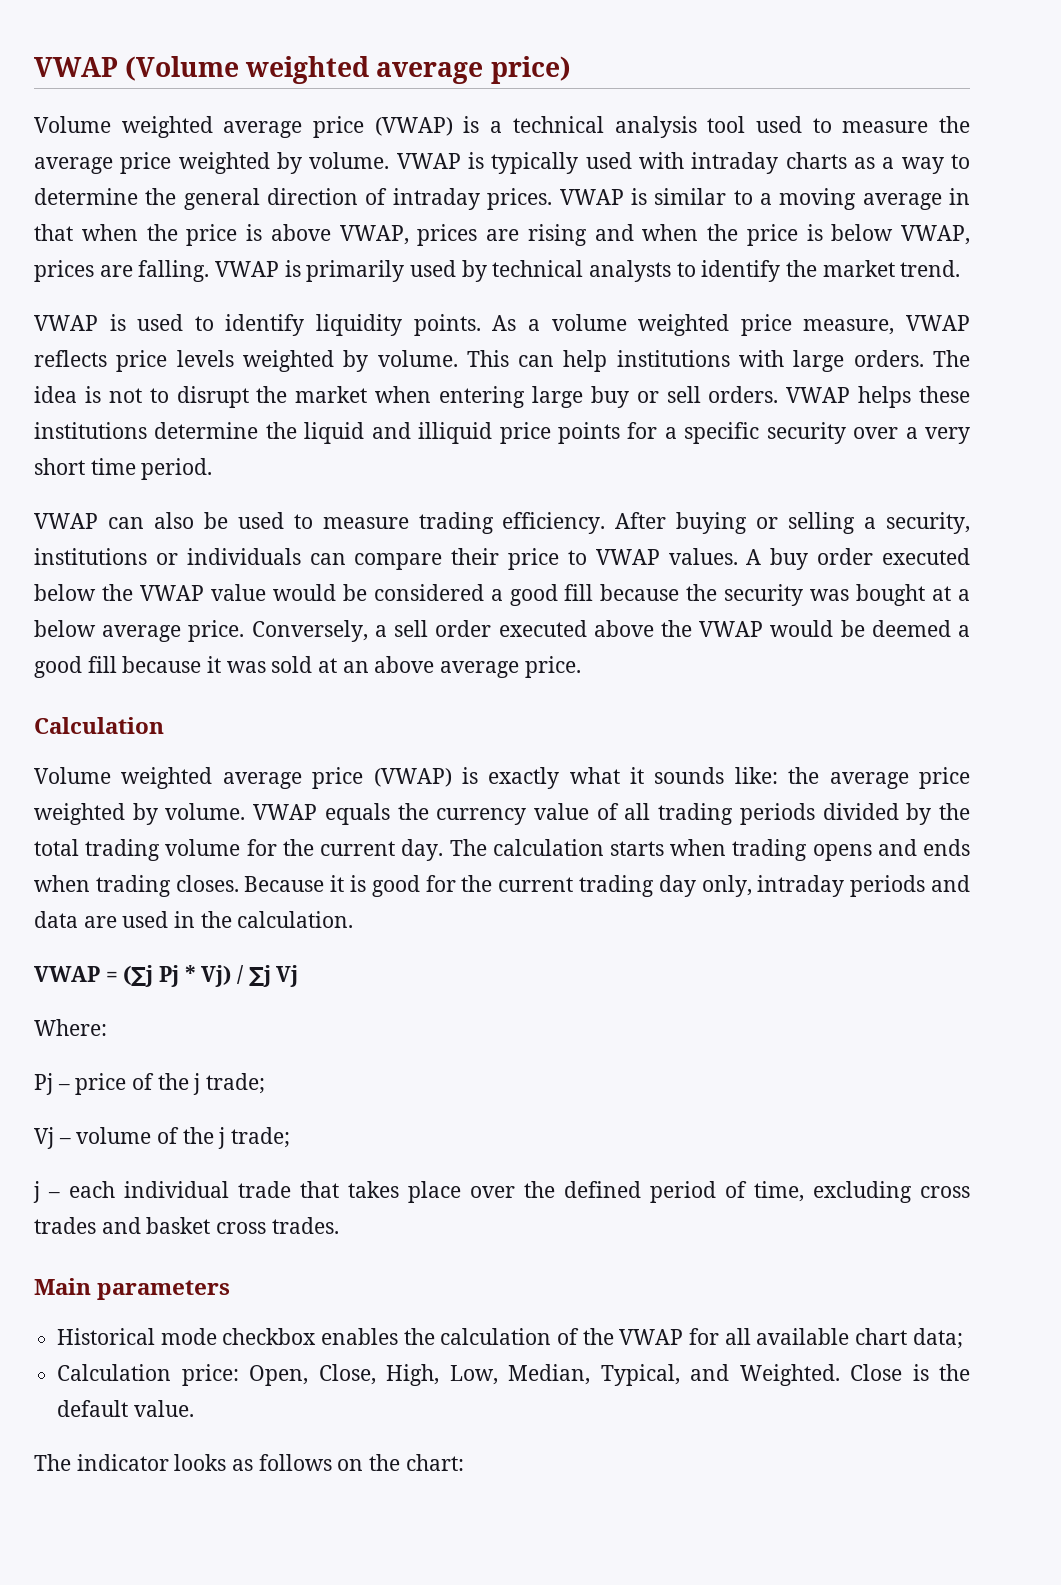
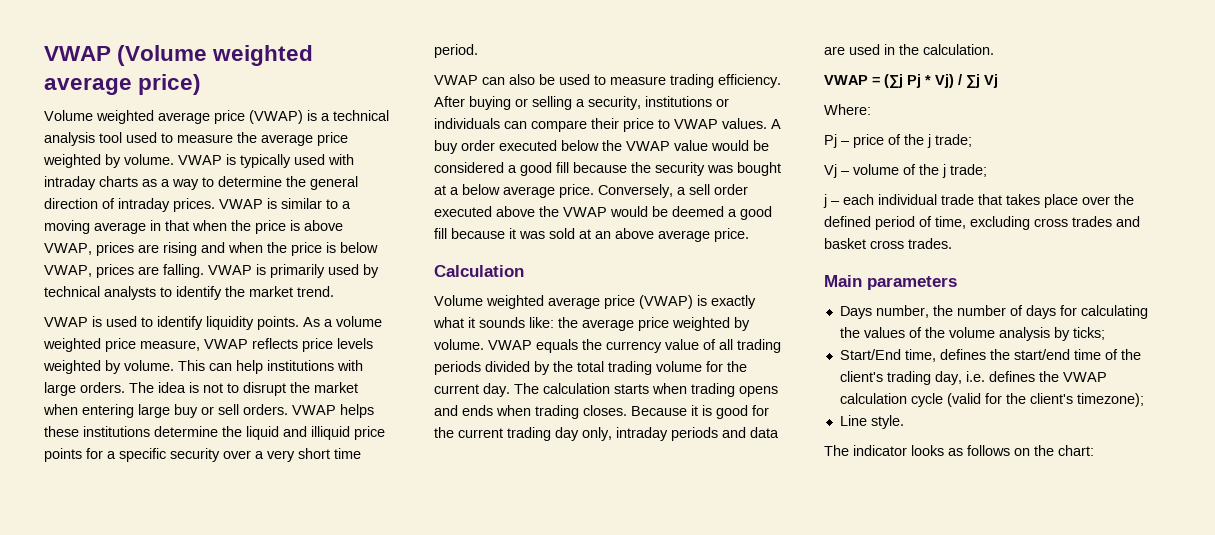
- Historical mode checkbox enables the calculation of the VWAP for all available chart data;
- Calculation price: Open, Close, High, Low, Median, Typical, and Weighted. Close is the default value.
+ Days number, the number of days for calculating the values of the volume analysis by ticks;
+ Start/End time, defines the start/end time of the client's trading day, i.e. defines the VWAP calculation cycle (valid for the client's timezone);
+ Line style.

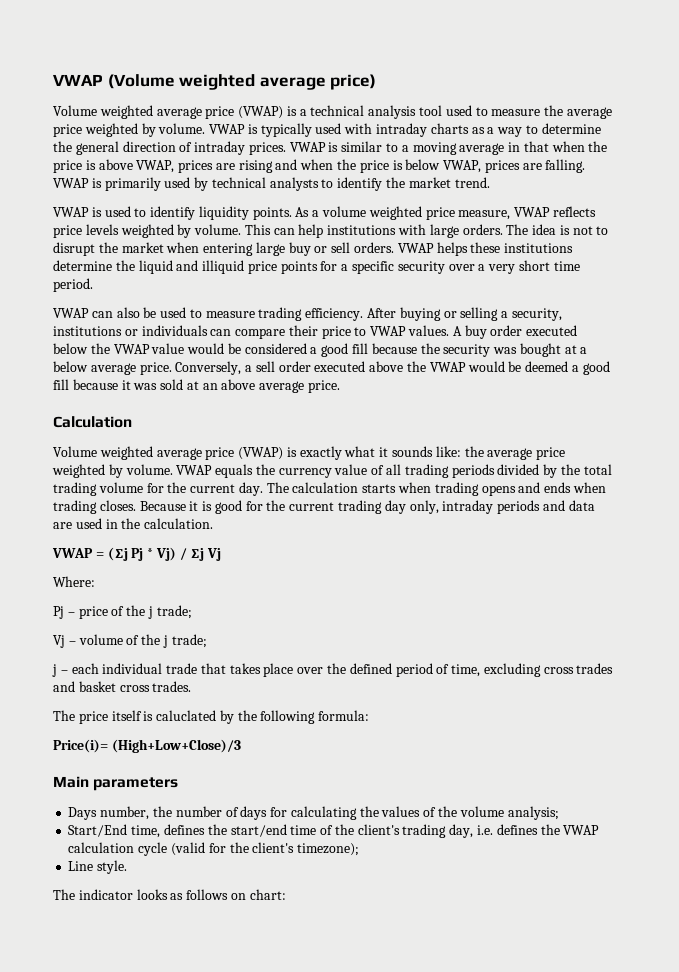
+ The price itself is caluclated by the following formula:
+ Price(i)= (High+Low+Close)/3
- Days number, the number of days for calculating the values of the volume analysis by ticks;
+ Days number, the number of days for calculating the values of the volume analysis;
- The indicator looks as follows on the chart:
+ The indicator looks as follows on chart:

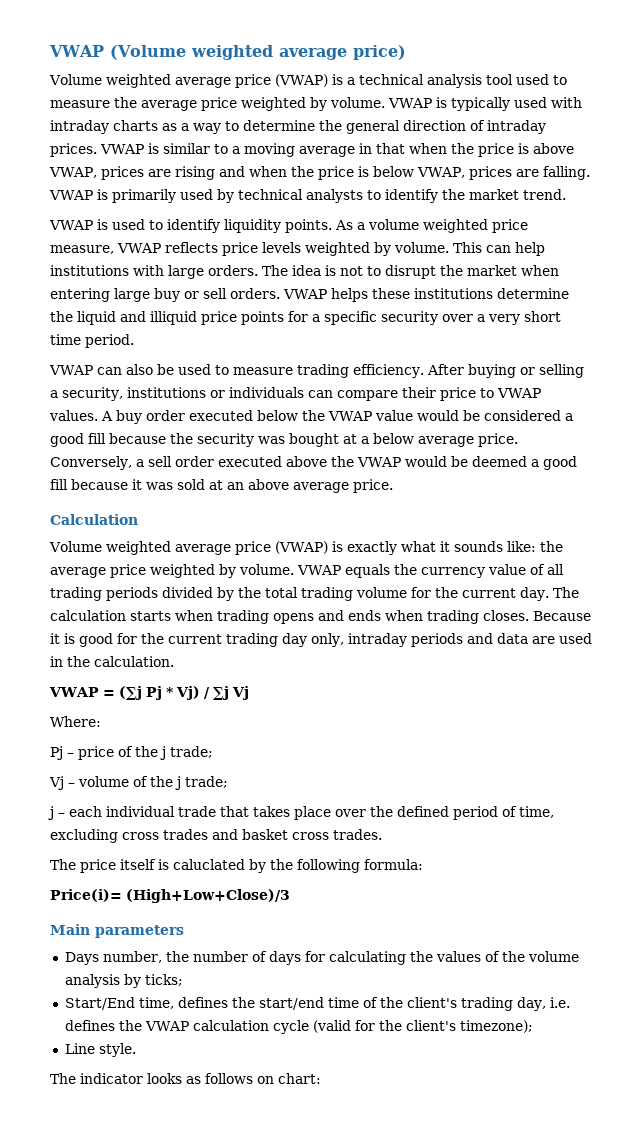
- Days number, the number of days for calculating the values of the volume analysis;
+ Days number, the number of days for calculating the values of the volume analysis by ticks;

